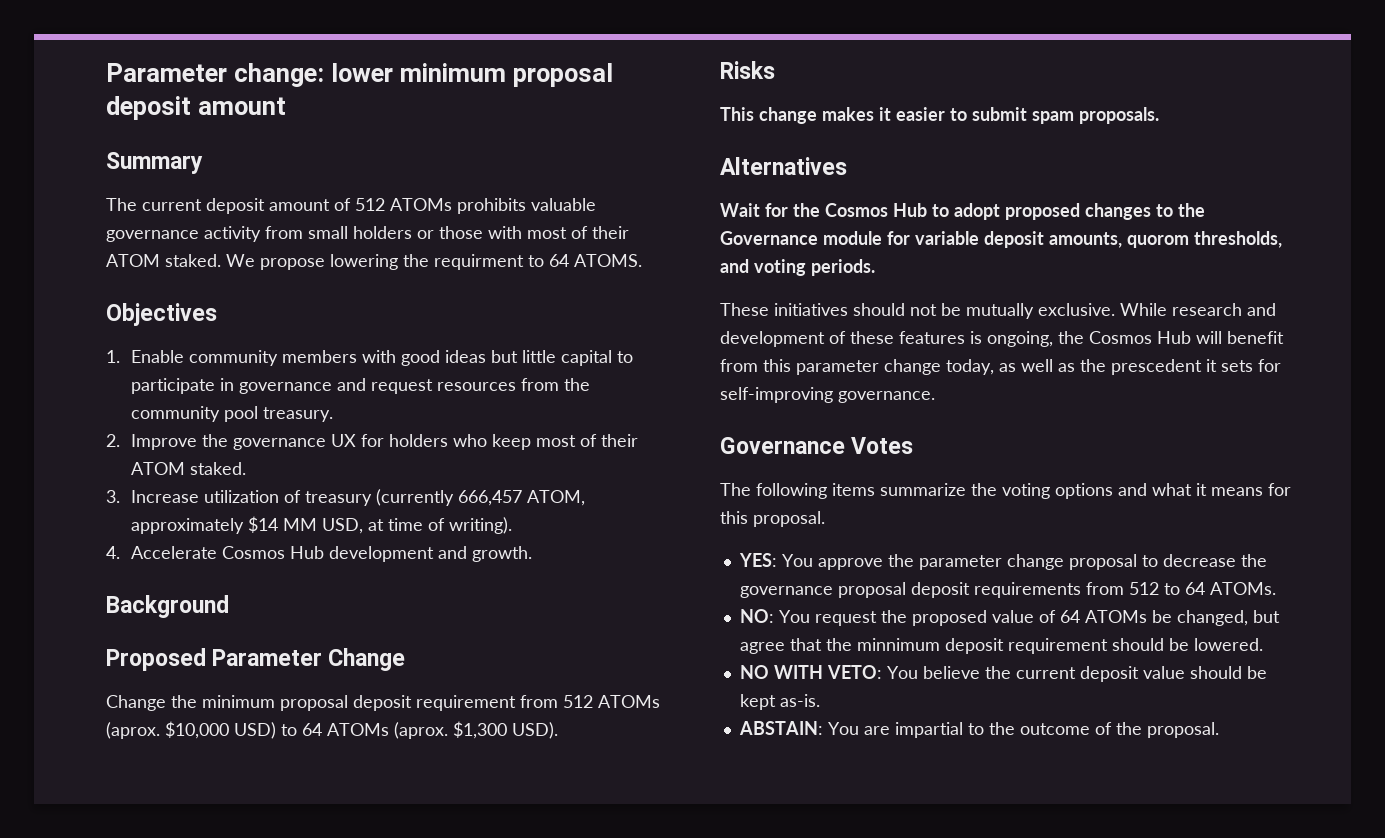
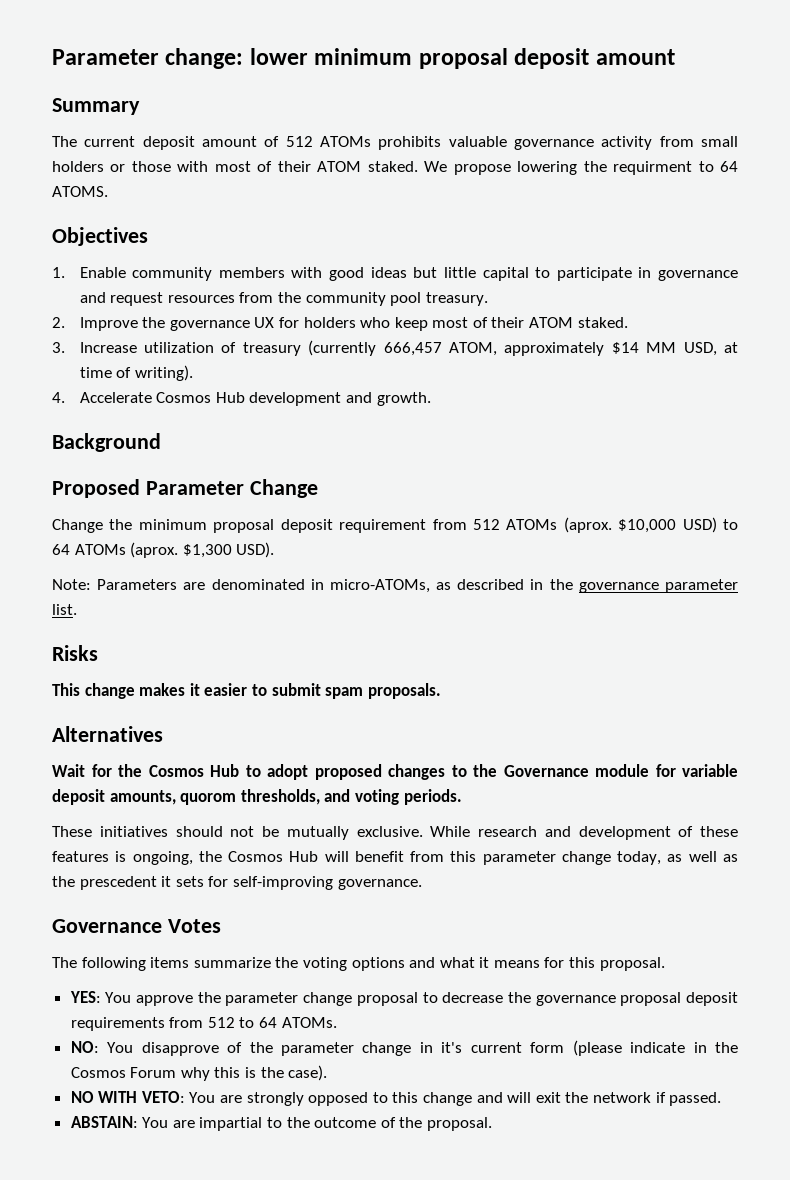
+ Note: Parameters are denominated in micro-ATOMs, as described in the governance parameter list.
- NO: You request the proposed value of 64 ATOMs be changed, but agree that the minnimum deposit requirement should be lowered.
- NO WITH VETO: You believe the current deposit value should be kept as-is.
+ NO: You disapprove of the parameter change in it's current form (please indicate in the Cosmos Forum why this is the case).
+ NO WITH VETO: You are strongly opposed to this change and will exit the network if passed.

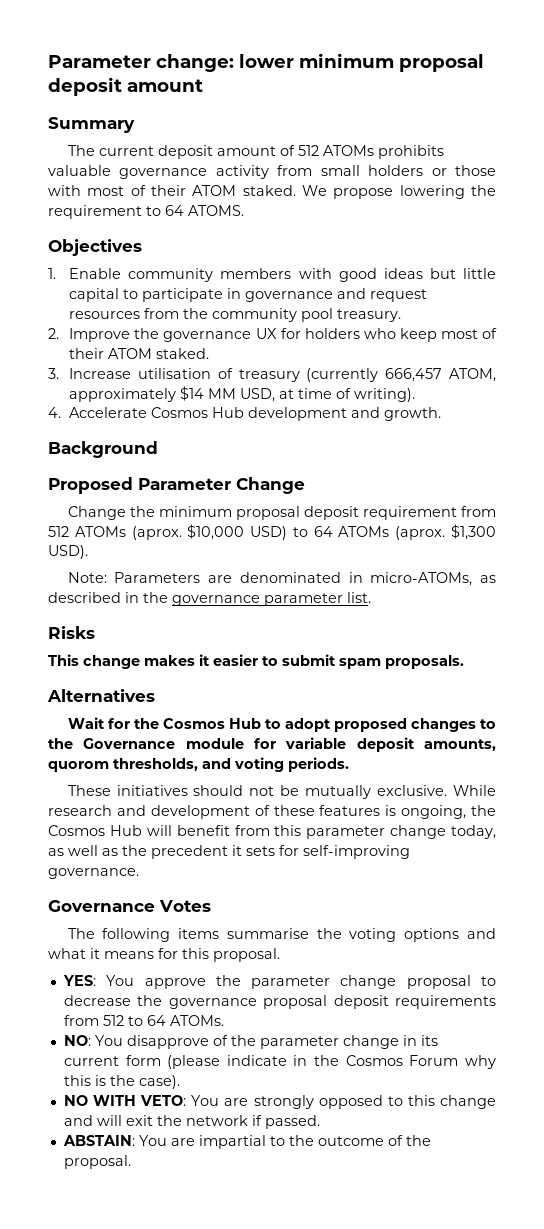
- We propose lowering the requirment to 64 ATOMS.
+ We propose lowering the requirement to 64 ATOMS.
- 3. Increase utilization of treasury (currently 666,457 ATOM, approximately $14 MM USD, at time of writing).
+ 3. Increase utilisation of treasury (currently 666,457 ATOM, approximately $14 MM USD, at time of writing).
- While research and development of these features is ongoing, the Cosmos Hub will benefit from this parameter change today, as well as the prescedent it sets for self-improving governance.
+ While research and development of these features is ongoing, the Cosmos Hub will benefit from this parameter change today, as well as the precedent it sets for self-improving governance.
- The following items summarize the voting options and what it means for this proposal.
+ The following items summarise the voting options and what it means for this proposal.
- NO: You disapprove of the parameter change in it's current form (please indicate in the Cosmos Forum why this is the case).
+ NO: You disapprove of the parameter change in its current form (please indicate in the Cosmos Forum why this is the case).

